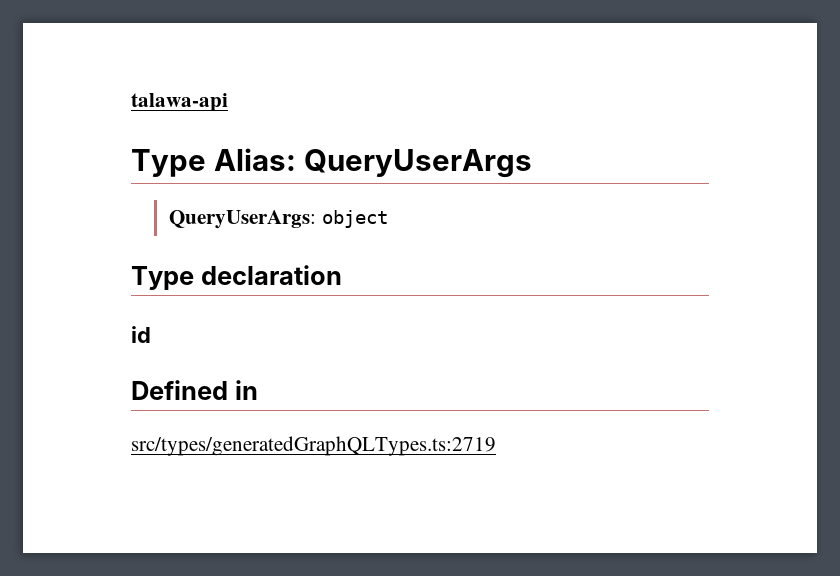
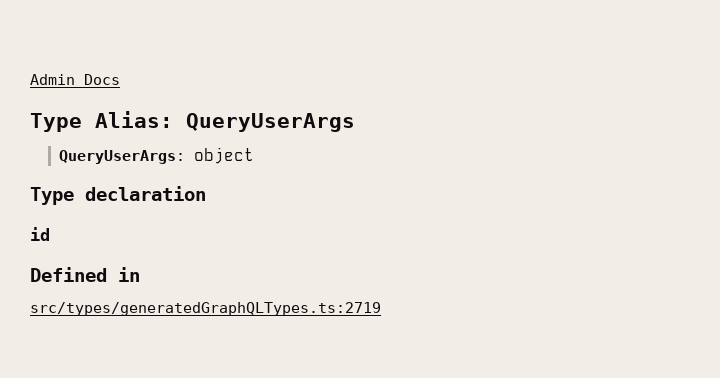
- talawa-api
+ Admin Docs

